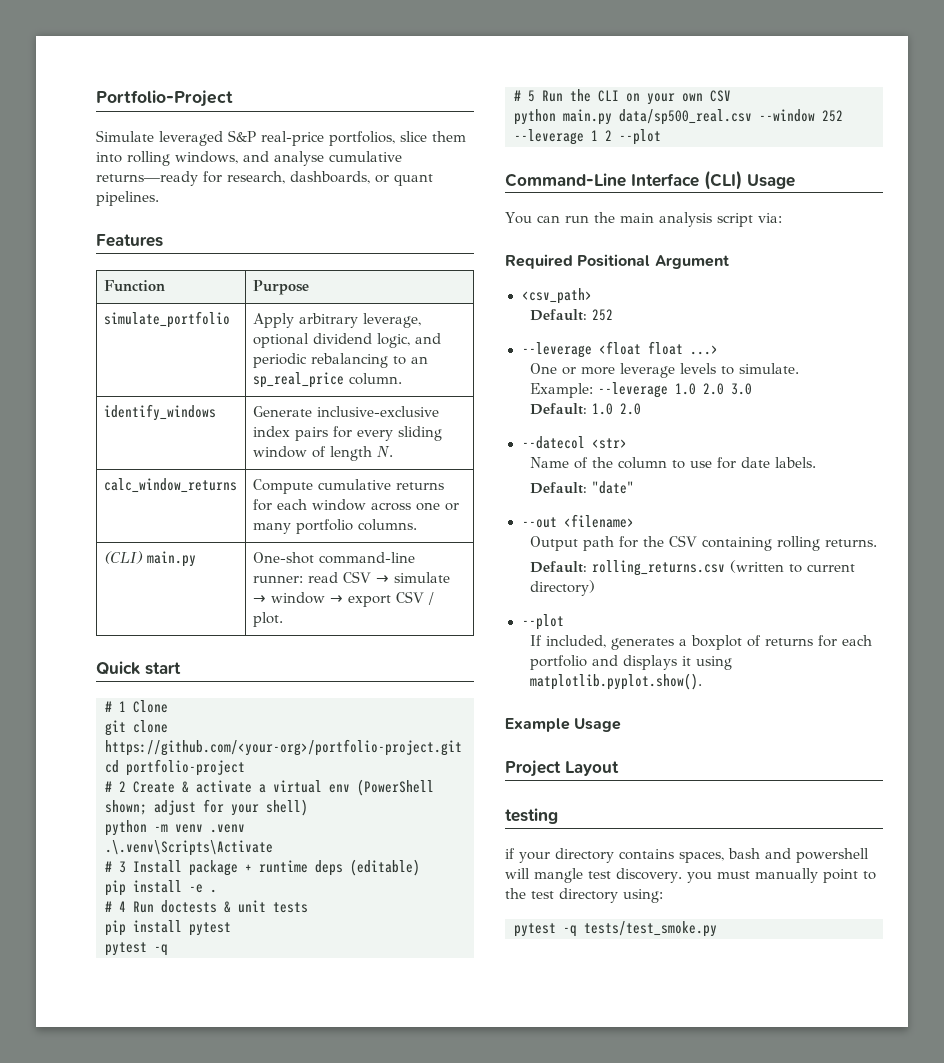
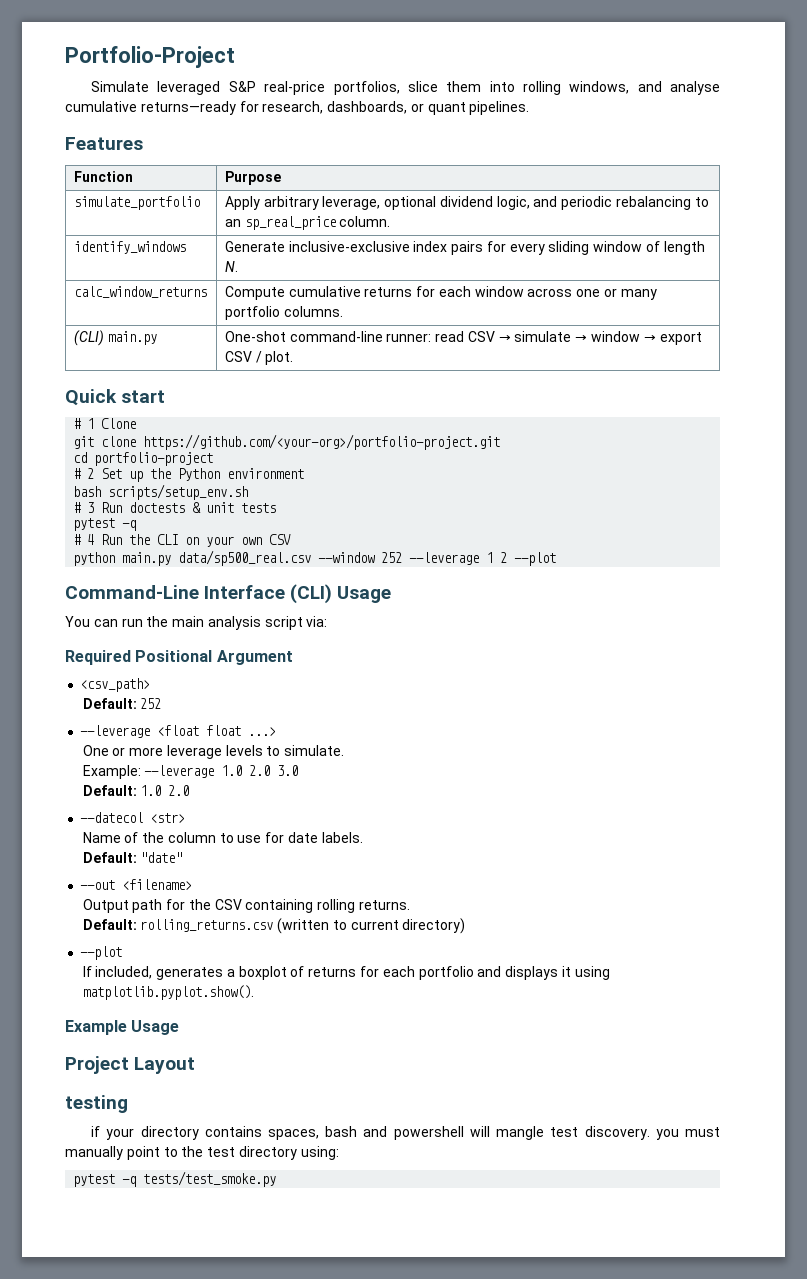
- # 2 Create & activate a virtual env (PowerShell shown; adjust for your shell)
- python -m venv .venv
- .\.venv\Scripts\Activate
- # 3 Install package + runtime deps (editable)
- pip install -e .
- # 4 Run doctests & unit tests
+ # 2 Set up the Python environment
+ bash scripts/setup_env.sh
+ # 3 Run doctests & unit tests
- pip install pytest
- # 5 Run the CLI on your own CSV
+ # 4 Run the CLI on your own CSV

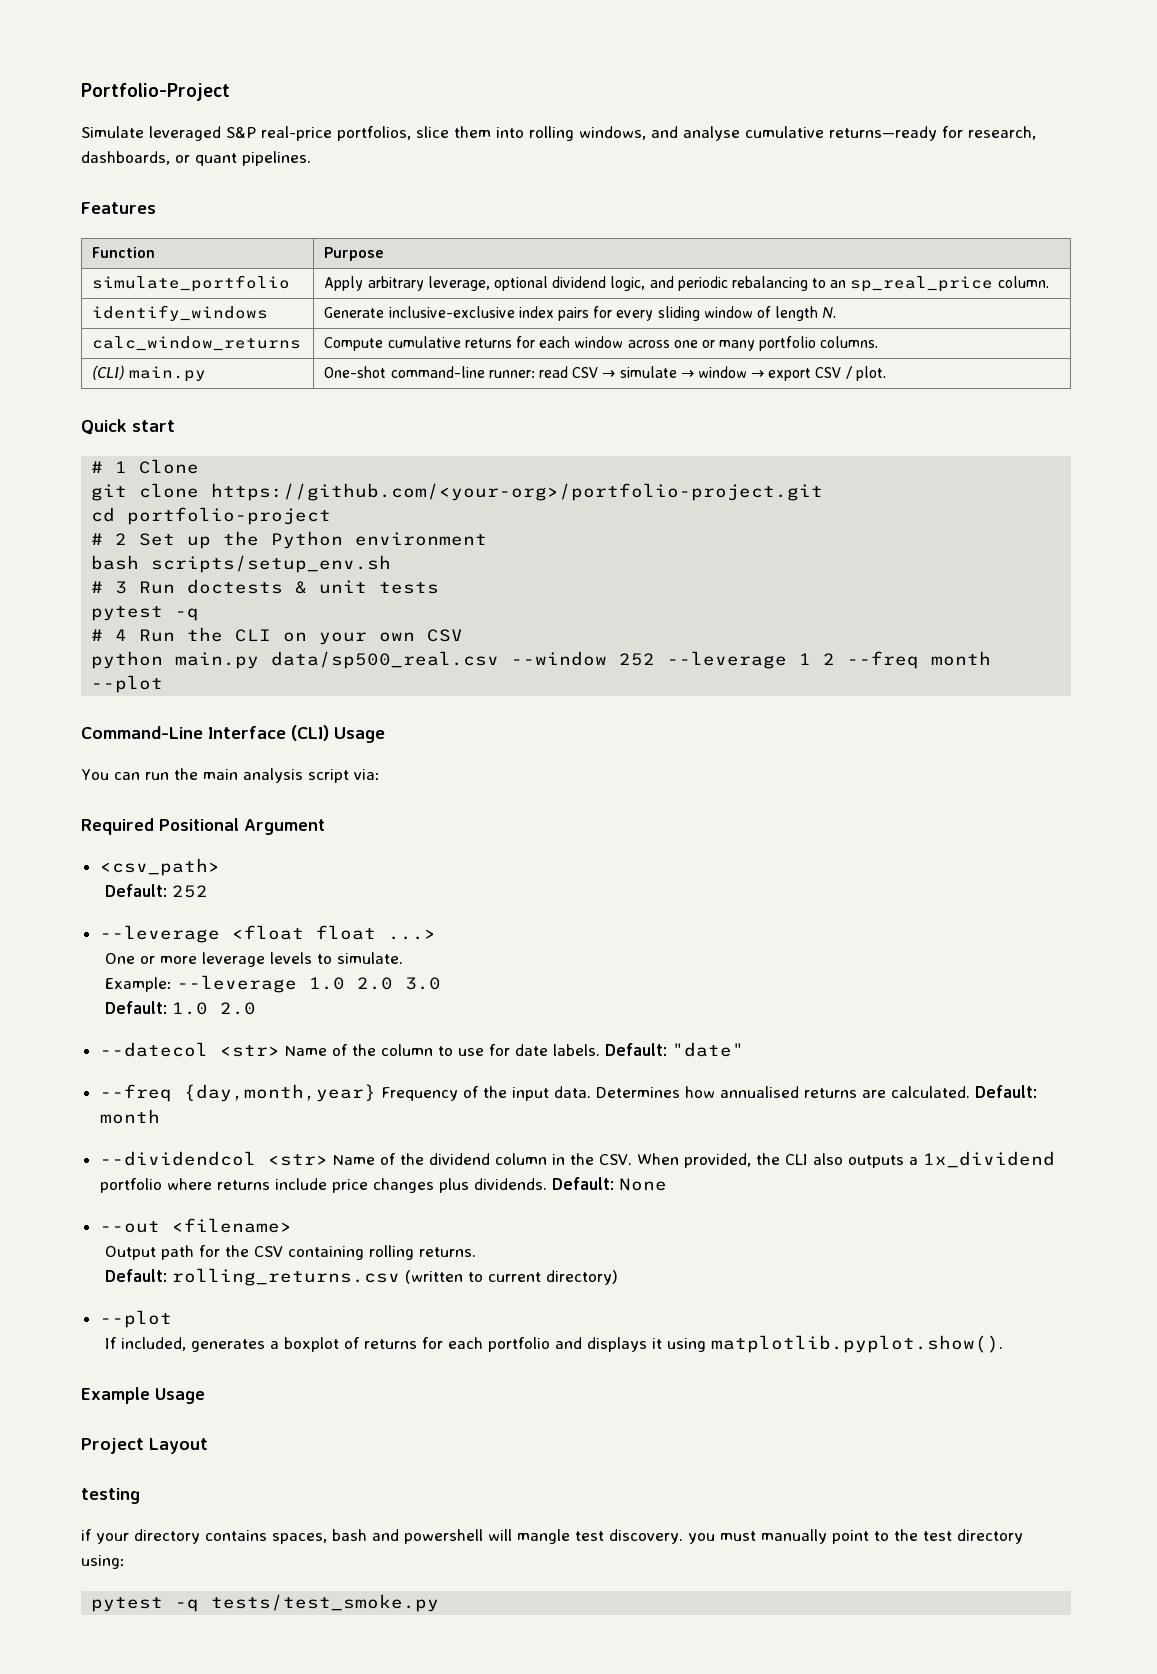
- python main.py data/sp500_real.csv --window 252 --leverage 1 2 --plot
+ python main.py data/sp500_real.csv --window 252 --leverage 1 2 --freq month --plot
- --datecol <str>
- Name of the column to use for date labels.
- Default: "date"
+ --datecol <str> Name of the column to use for date labels. Default: "date"
+ --freq {day,month,year} Frequency of the input data. Determines how annualised returns are calculated. Default: month
+ --dividendcol <str> Name of the dividend column in the CSV. When provided, the CLI also outputs a 1x_dividend portfolio where returns include price changes plus dividends. Default: None

